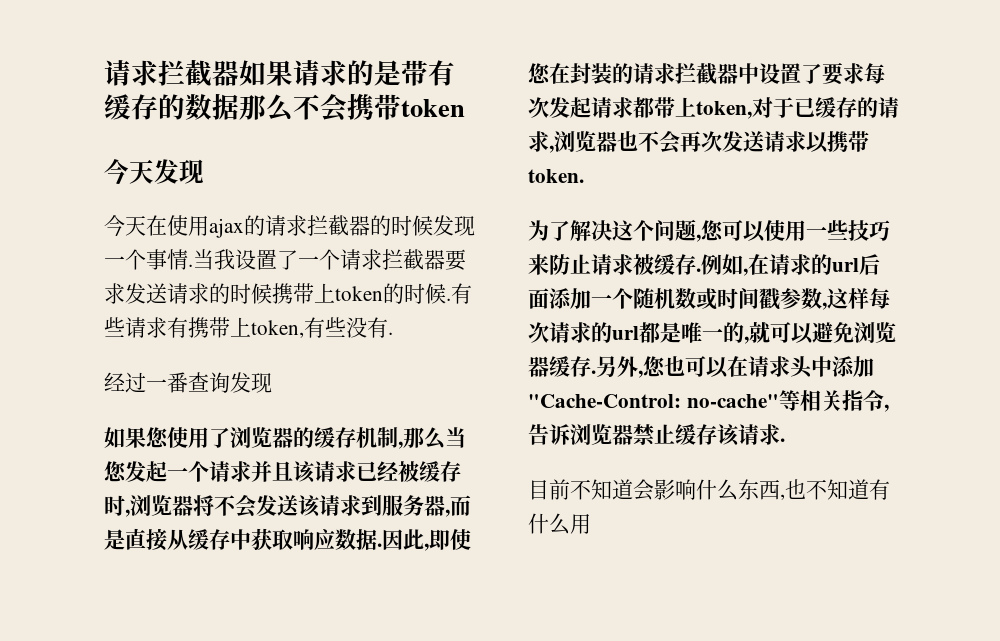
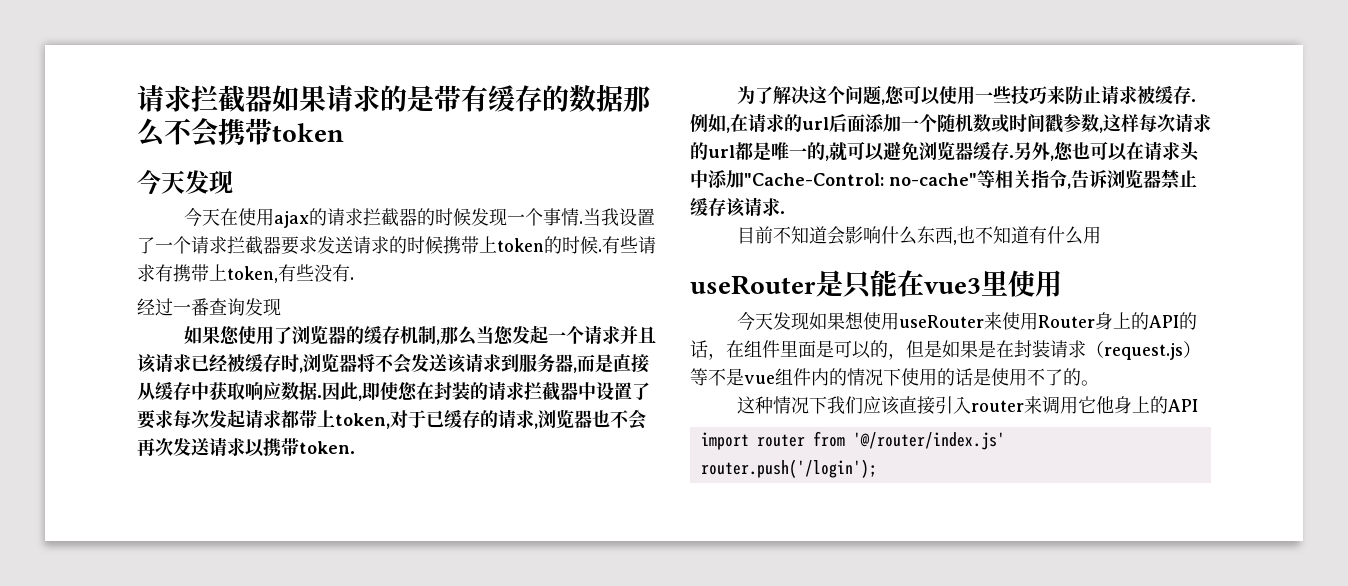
+ useRouter是只能在vue3里使用
+ 今天发现如果想使用useRouter来使用Router身上的API的话，在组件里面是可以的，但是如果是在封装请求（request.js）等不是vue组件内的情况下使用的话是使用不了的。
+ 这种情况下我们应该直接引入router来调用它他身上的API
+ import router from '@/router/index.js'
+ router.push('/login');

